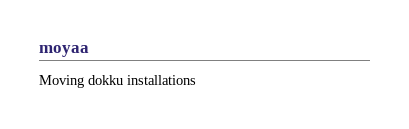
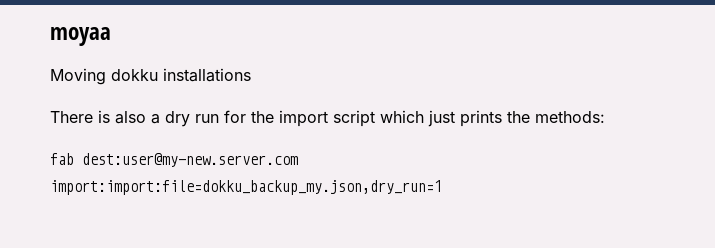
+ There is also a dry run for the import script which just prints the methods:
+ fab dest:user@my-new.server.com import:import:file=dokku_backup_my.json,dry_run=1

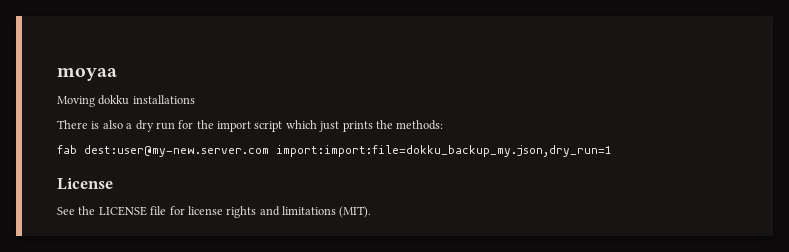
+ License
+ See the LICENSE file for license rights and limitations (MIT).

